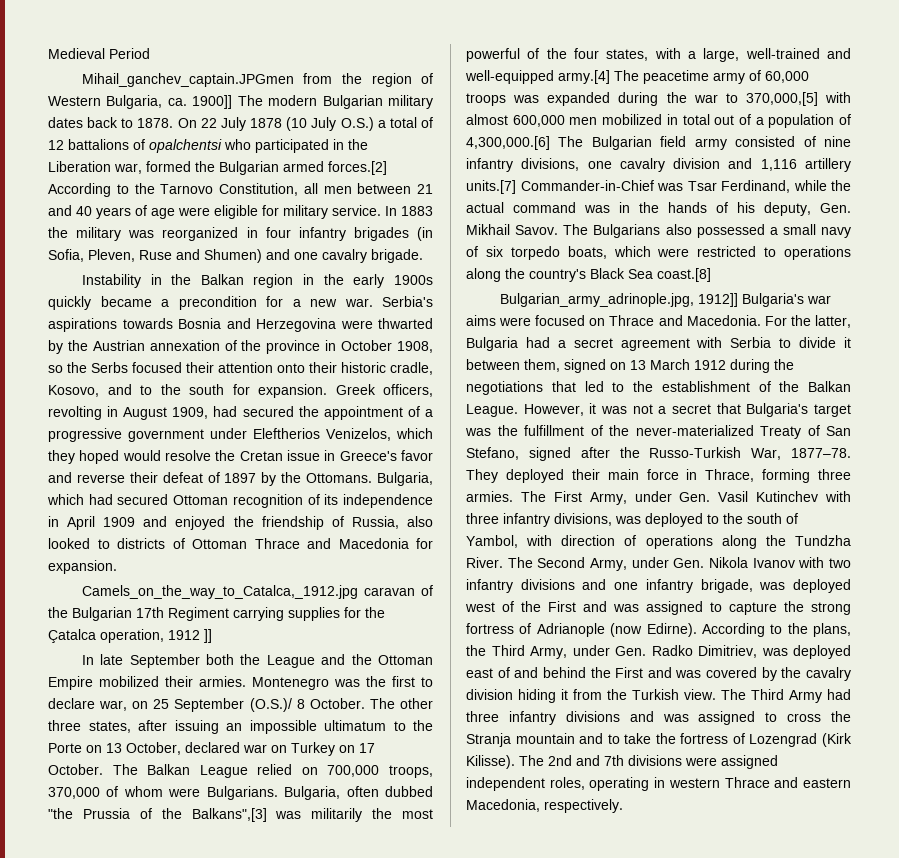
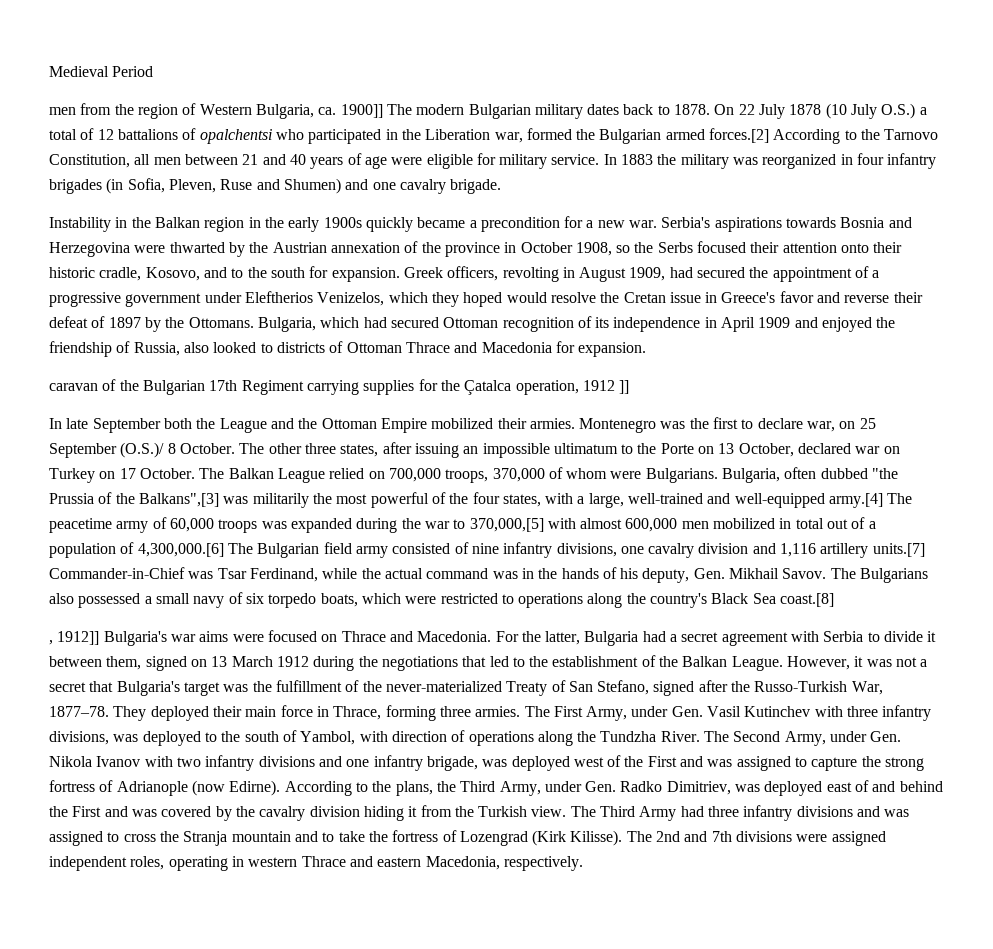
- Mihail_ganchev_captain.JPGmen from the region of Western Bulgaria, ca. 1900]] The modern Bulgarian military dates back to 1878.
+ men from the region of Western Bulgaria, ca. 1900]] The modern Bulgarian military dates back to 1878.
- Camels_on_the_way_to_Catalca,_1912.jpg caravan of the Bulgarian 17th Regiment carrying supplies for the Çatalca operation, 1912 ]]
+ caravan of the Bulgarian 17th Regiment carrying supplies for the Çatalca operation, 1912 ]]
- Bulgarian_army_adrinople.jpg, 1912]] Bulgaria's war aims were focused on Thrace and Macedonia.
+ , 1912]] Bulgaria's war aims were focused on Thrace and Macedonia.

